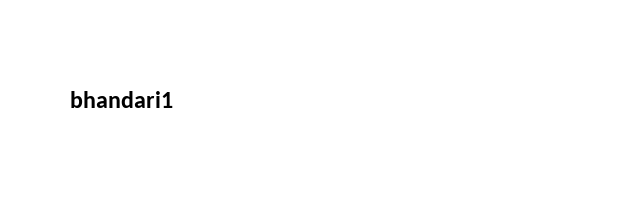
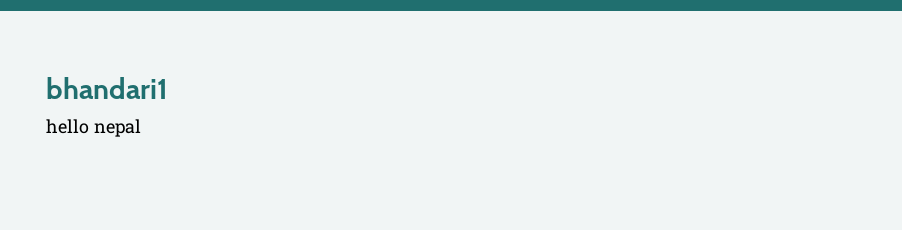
+ hello nepal

